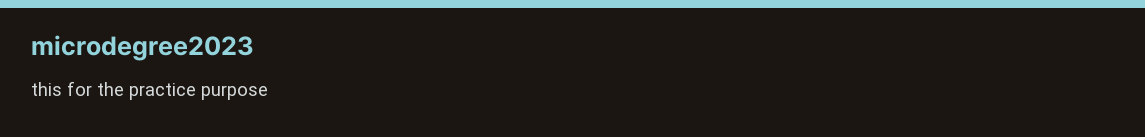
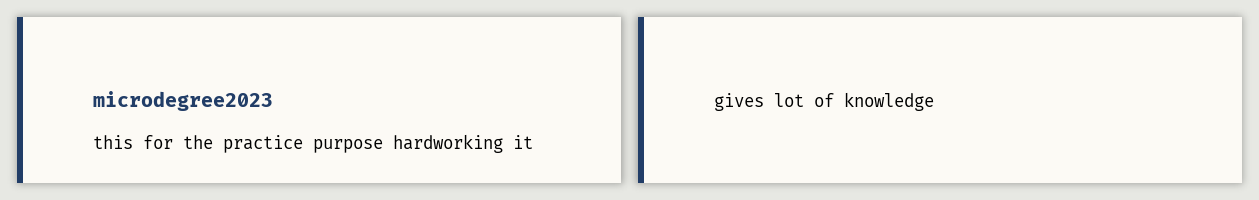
- this for the practice purpose
+ this for the practice purpose hardworking it gives lot of knowledge

